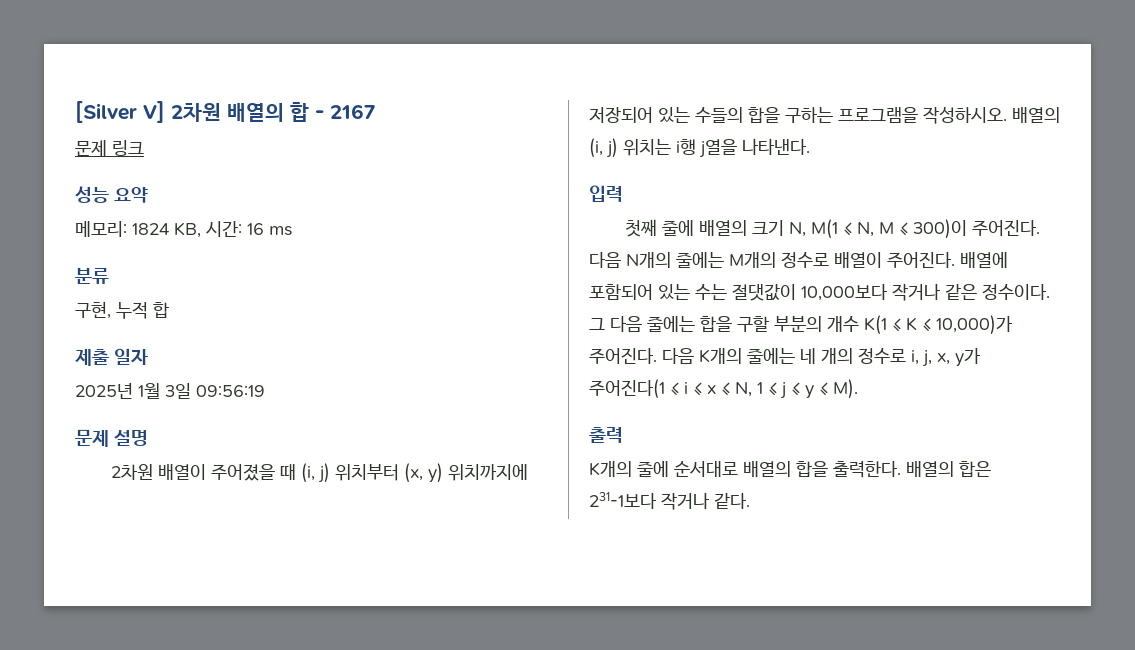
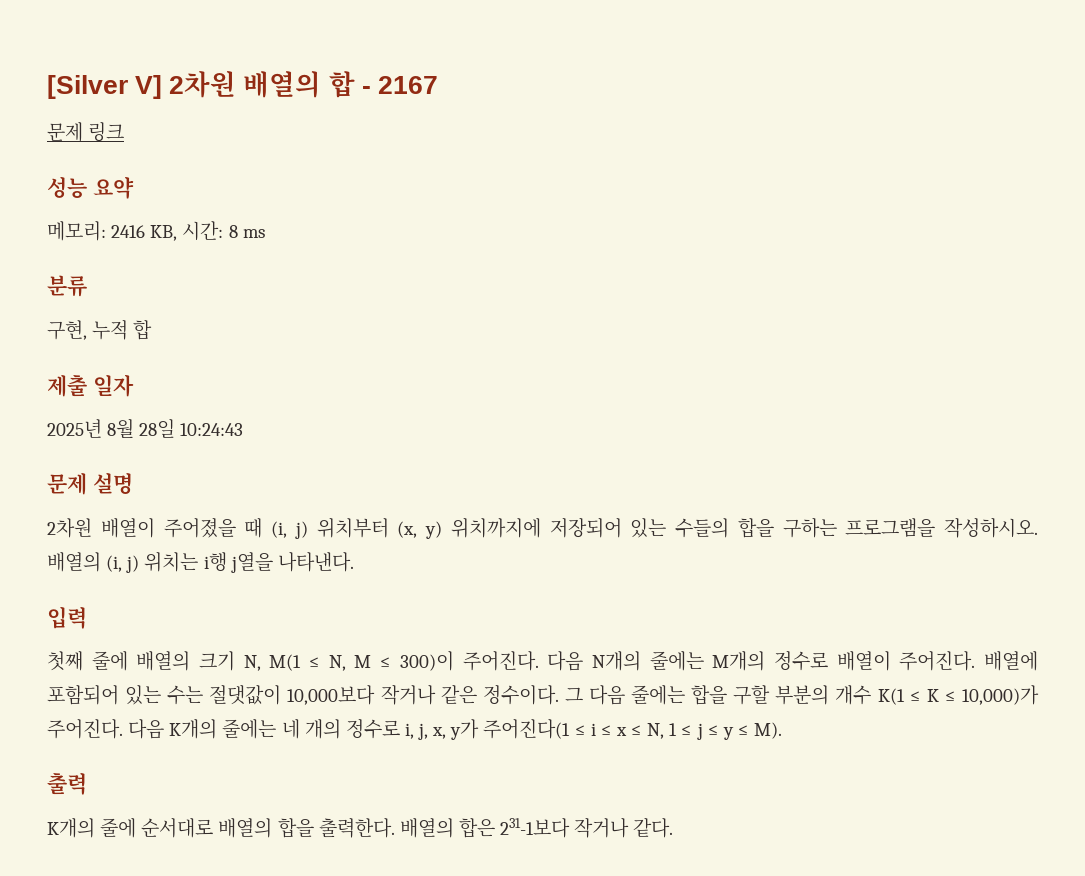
- 메모리: 1824 KB, 시간: 16 ms
+ 메모리: 2416 KB, 시간: 8 ms
- 2025년 1월 3일 09:56:19
+ 2025년 8월 28일 10:24:43

